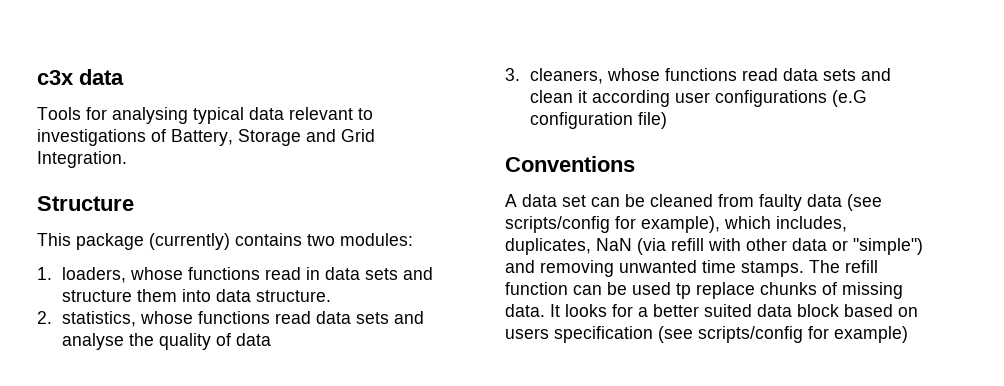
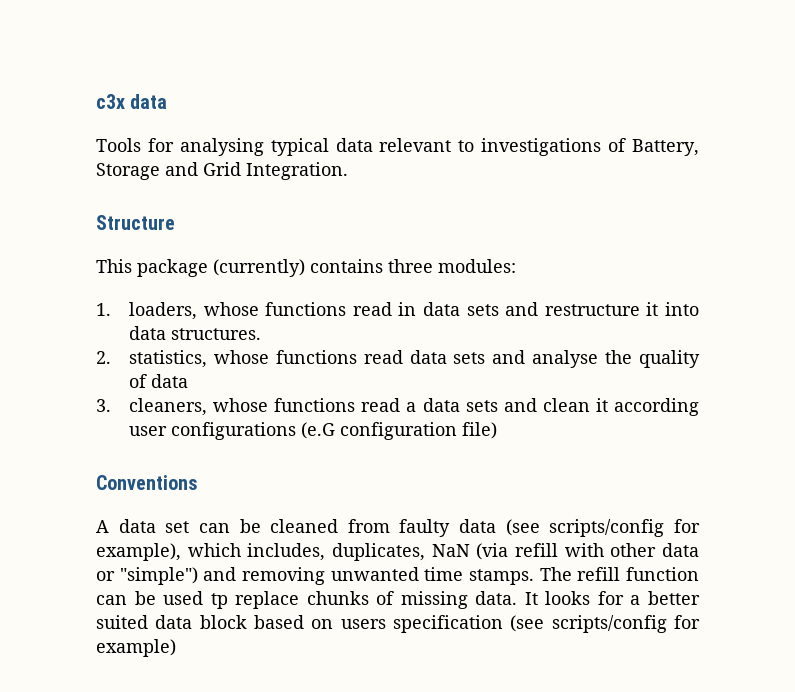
- This package (currently) contains two modules:
+ This package (currently) contains three modules:
- 1. loaders, whose functions read in data sets and structure them into data structure.
+ 1. loaders, whose functions read in data sets and restructure it into data structures.
- 3. cleaners, whose functions read data sets and clean it according user configurations (e.G configuration file)
+ 3. cleaners, whose functions read a data sets and clean it according user configurations (e.G configuration file)

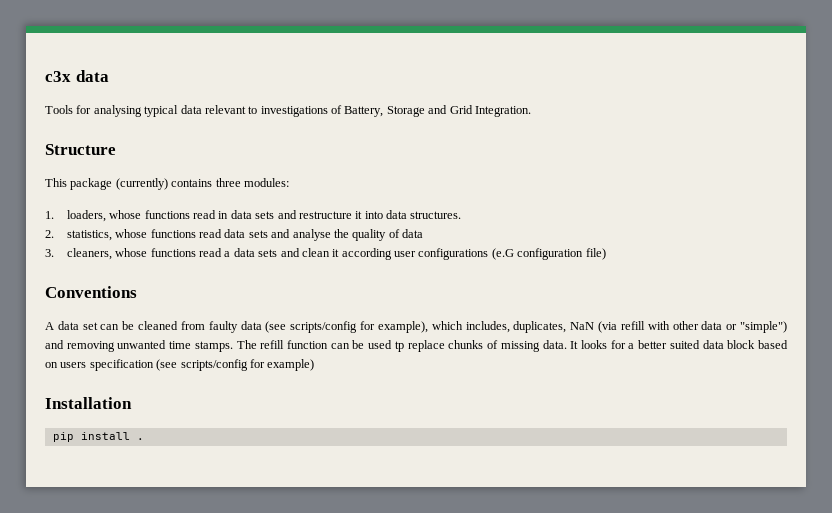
+ Installation
+ pip install .

